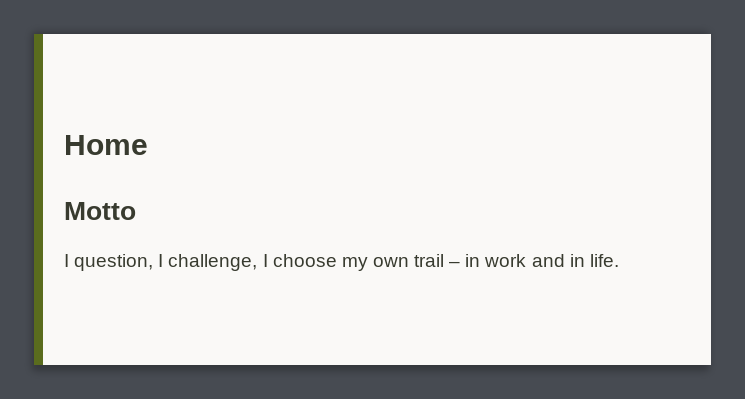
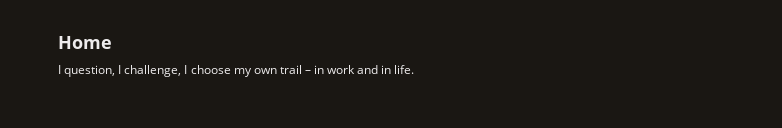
- Motto

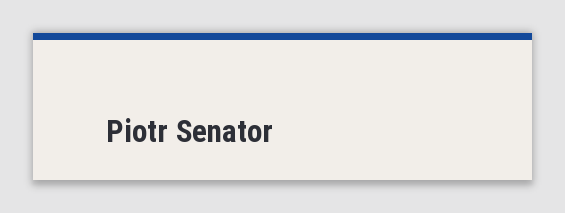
- Home
- I question, I challenge, I choose my own trail – in work and in life.
+ Piotr Senator

